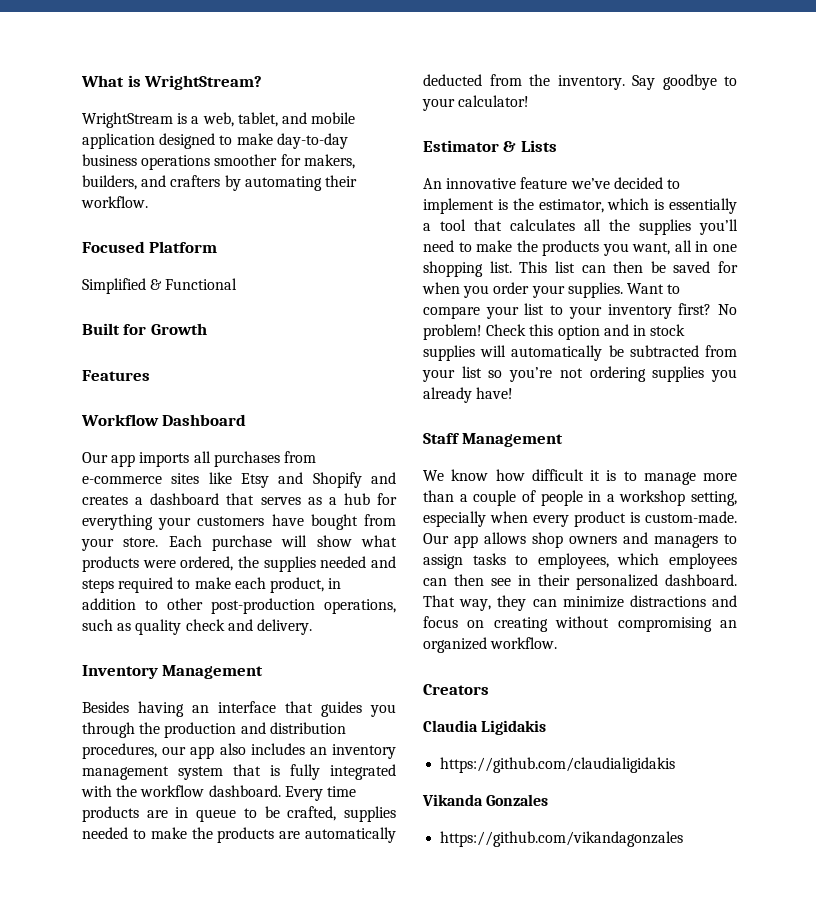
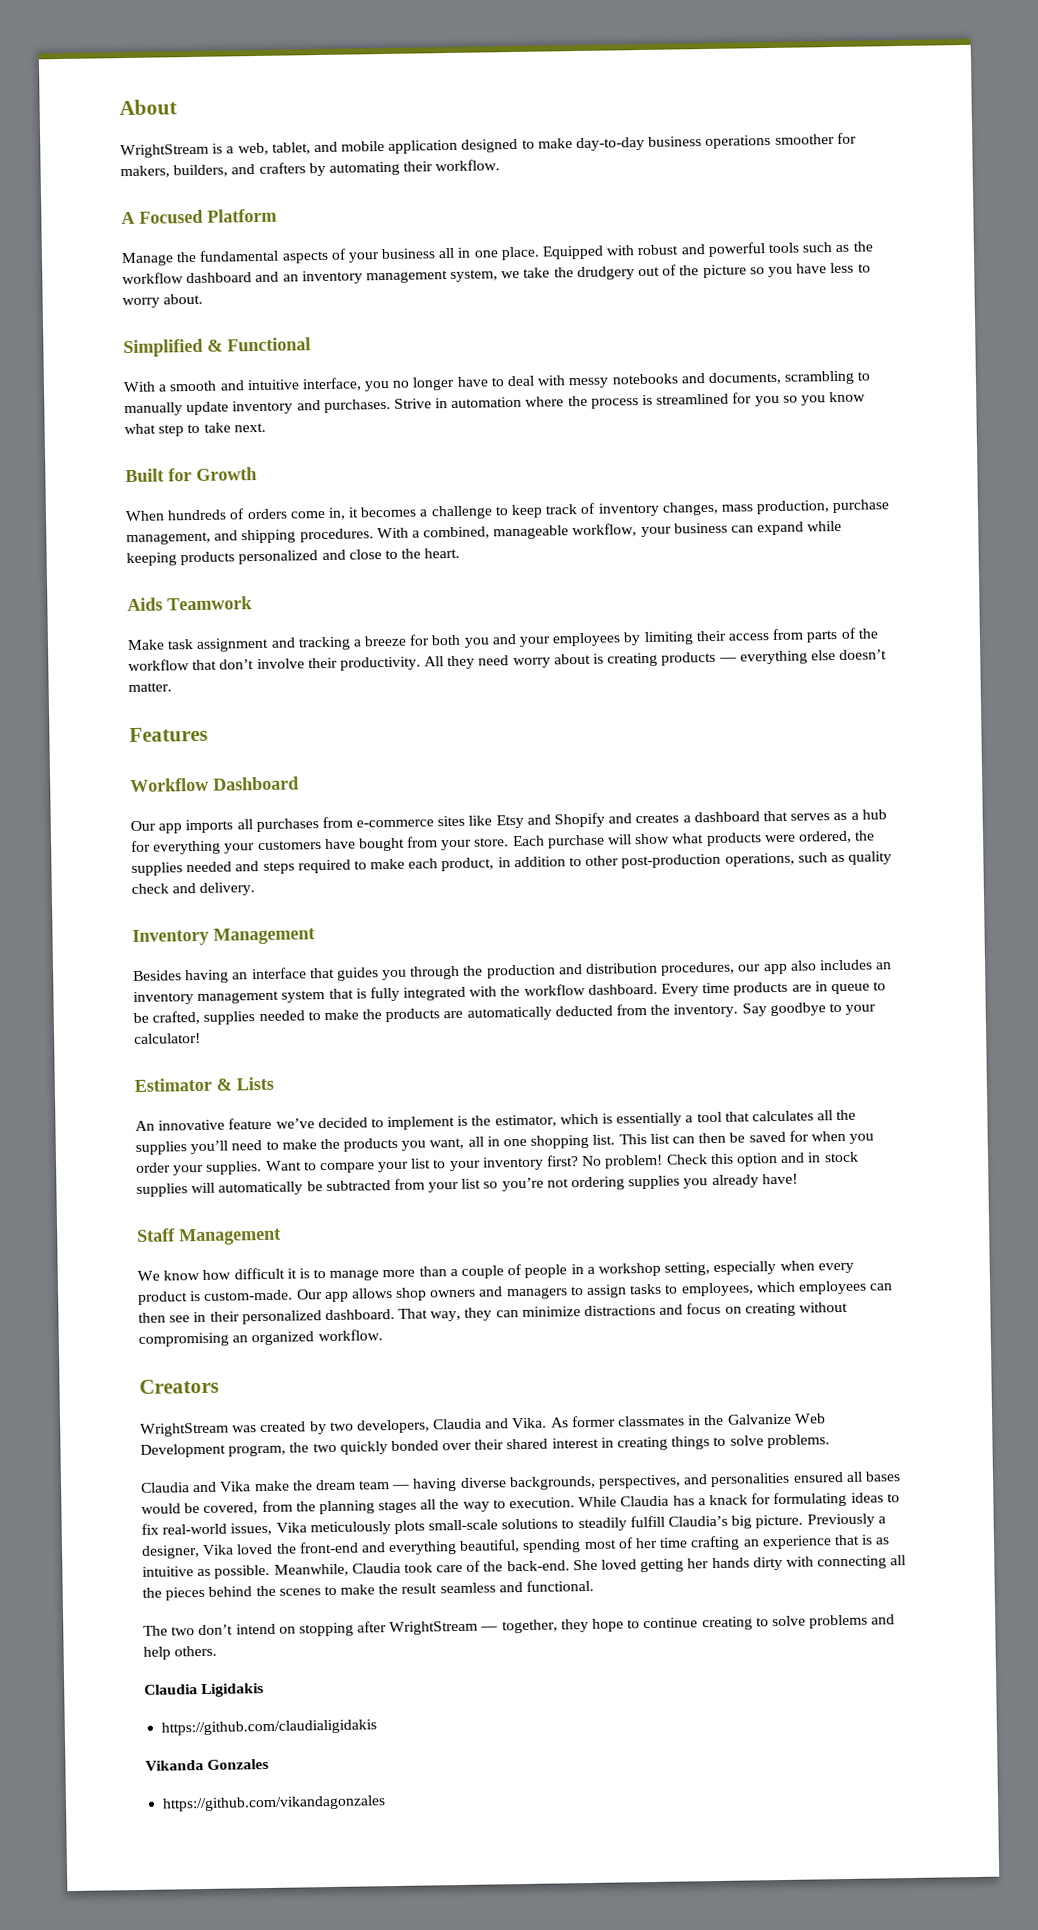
- What is WrightStream?
+ About
- Focused Platform
+ A Focused Platform
+ Manage the fundamental aspects of your business all in one place. Equipped with robust and powerful tools such as the workflow dashboard and an inventory management system, we take the drudgery out of the picture so you have less to worry about.
  Simplified & Functional
+ With a smooth and intuitive interface, you no longer have to deal with messy notebooks and documents, scrambling to manually update inventory and purchases. Strive in automation where the process is streamlined for you so you know what step to take next.
  Built for Growth
+ When hundreds of orders come in, it becomes a challenge to keep track of inventory changes, mass production, purchase management, and shipping procedures. With a combined, manageable workflow, your business can expand while keeping products personalized and close to the heart.
+ Aids Teamwork
+ Make task assignment and tracking a breeze for both you and your employees by limiting their access from parts of the workflow that don’t involve their productivity. All they need worry about is creating products — everything else doesn’t matter.
+ WrightStream was created by two developers, Claudia and Vika. As former classmates in the Galvanize Web Development program, the two quickly bonded over their shared interest in creating things to solve problems.
+ Claudia and Vika make the dream team — having diverse backgrounds, perspectives, and personalities ensured all bases would be covered, from the planning stages all the way to execution. While Claudia has a knack for formulating ideas to fix real-world issues, Vika meticulously plots small-scale solutions to steadily fulfill Claudia’s big picture. Previously a designer, Vika loved the front-end and everything beautiful, spending most of her time crafting an experience that is as intuitive as possible. Meanwhile, Claudia took care of the back-end. She loved getting her hands dirty with connecting all the pieces behind the scenes to make the result seamless and functional.
+ The two don’t intend on stopping after WrightStream — together, they hope to continue creating to solve problems and help others.

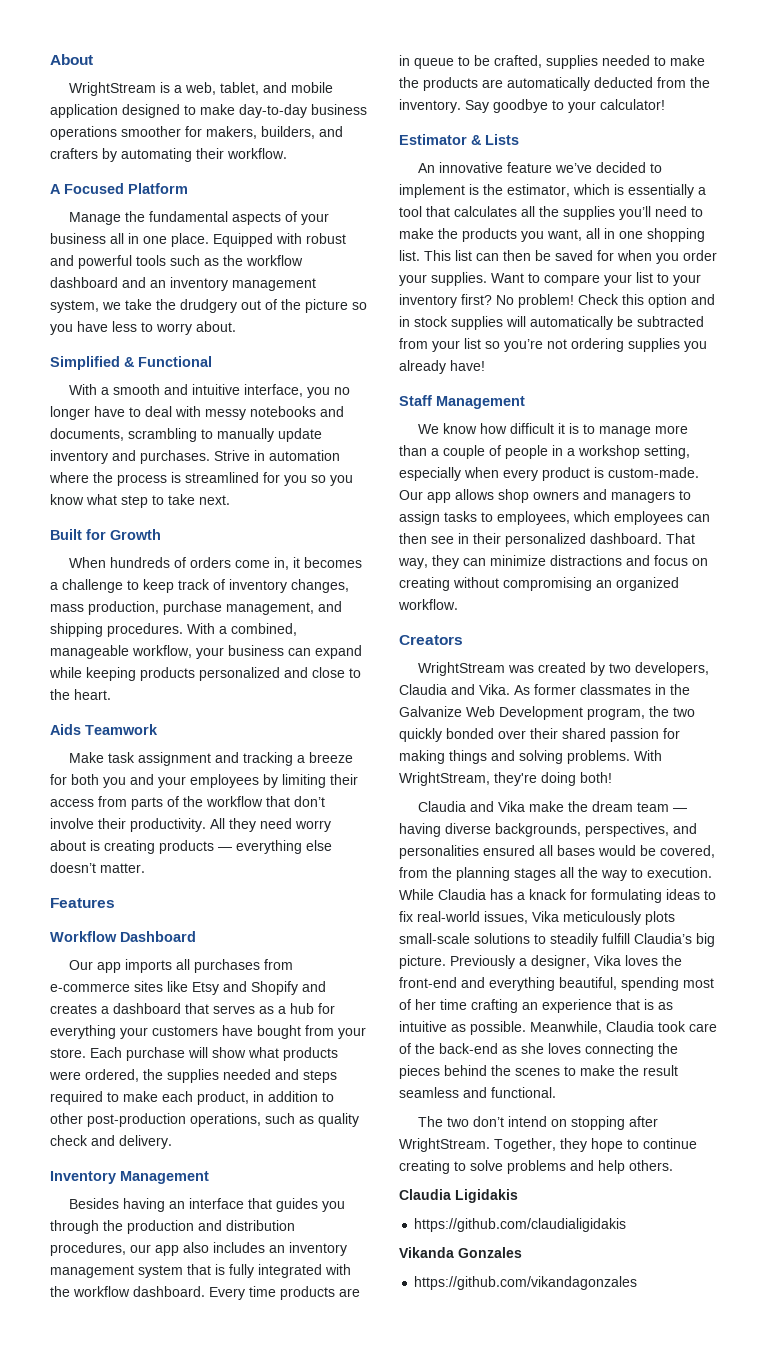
- As former classmates in the Galvanize Web Development program, the two quickly bonded over their shared interest in creating things to solve problems.
+ As former classmates in the Galvanize Web Development program, the two quickly bonded over their shared passion for making things and solving problems. With WrightStream, they're doing both!
- Previously a designer, Vika loved the front-end and everything beautiful, spending most of her time crafting an experience that is as intuitive as possible.
+ Previously a designer, Vika loves the front-end and everything beautiful, spending most of her time crafting an experience that is as intuitive as possible.
- Meanwhile, Claudia took care of the back-end. She loved getting her hands dirty with connecting all the pieces behind the scenes to make the result seamless and functional.
+ Meanwhile, Claudia took care of the back-end as she loves connecting the pieces behind the scenes to make the result seamless and functional.
- The two don’t intend on stopping after WrightStream — together, they hope to continue creating to solve problems and help others.
+ The two don’t intend on stopping after WrightStream. Together, they hope to continue creating to solve problems and help others.

